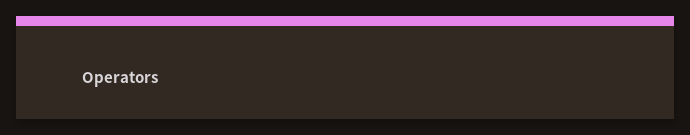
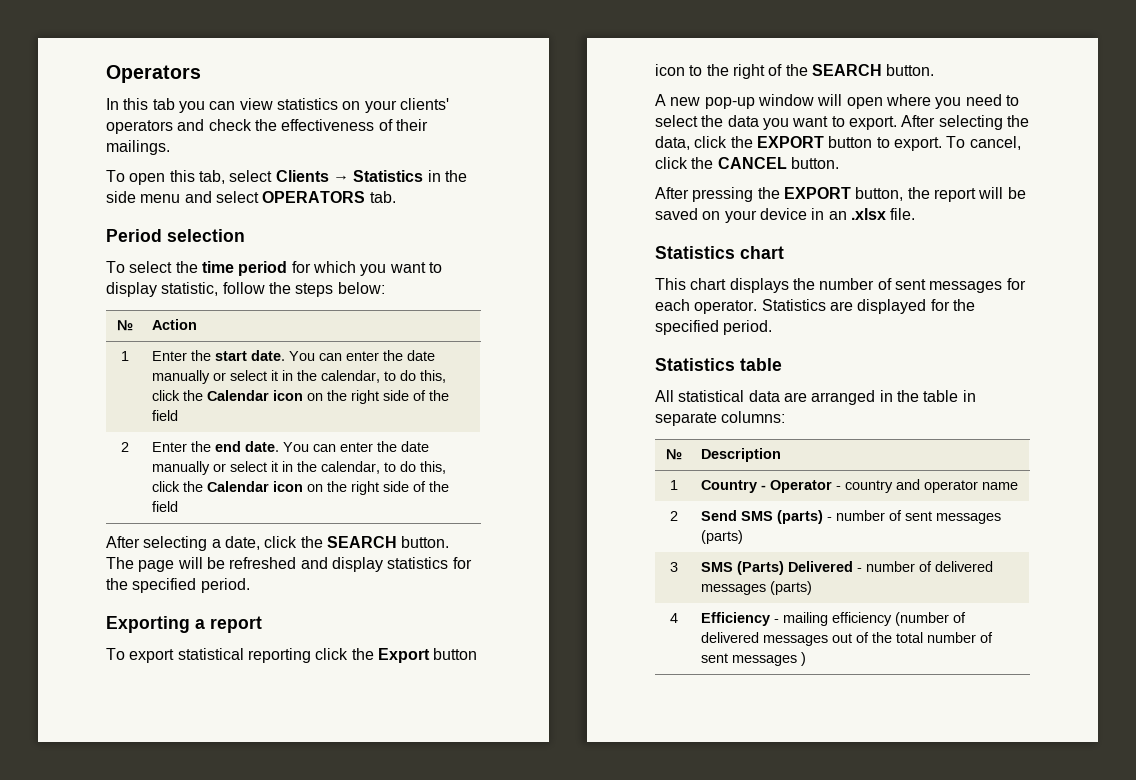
+ In this tab you can view statistics on your clients' operators and check the effectiveness of their mailings.
+ To open this tab, select Clients → Statistics in the side menu and select OPERATORS tab.
+ Period selection
+ To select the time period for which you want to display statistic, follow the steps below:
+ № | Action
+ 1 | Enter the start date. You can enter the date manually or select it in the calendar, to do this, click the Calendar icon on the right side of the field
+ 2 | Enter the end date. You can enter the date manually or select it in the calendar, to do this, click the Calendar icon on the right side of the field
+ After selecting a date, click the SEARCH button. The page will be refreshed and display statistics for the specified period.
+ Exporting a report
+ To export statistical reporting click the Export button icon to the right of the SEARCH button.
+ A new pop-up window will open where you need to select the data you want to export. After selecting the data, click the EXPORT button to export. To cancel, click the CANCEL button.
+ After pressing the EXPORT button, the report will be saved on your device in an .xlsx file.
+ Statistics chart
+ This chart displays the number of sent messages for each operator. Statistics are displayed for the specified period.
+ Statistics table
+ All statistical data are arranged in the table in separate columns:
+ № | Description
+ 1 | Country - Operator - country and operator name
+ 2 | Send SMS (parts) - number of sent messages (parts)
+ 3 | SMS (Parts) Delivered - number of delivered messages (parts)
+ 4 | Efficiency - mailing efficiency (number of delivered messages out of the total number of sent messages )

